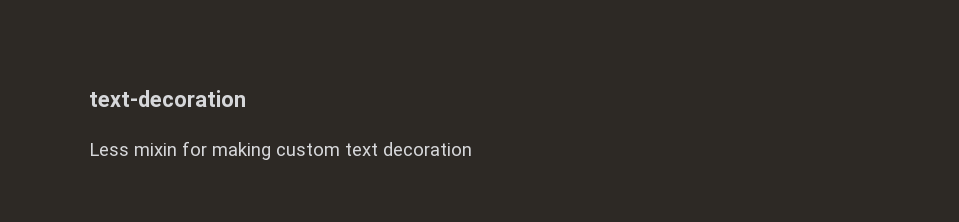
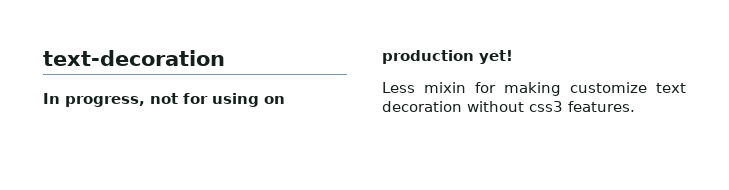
+ In progress, not for using on production yet!
- Less mixin for making custom text decoration
+ Less mixin for making customize text decoration without css3 features.

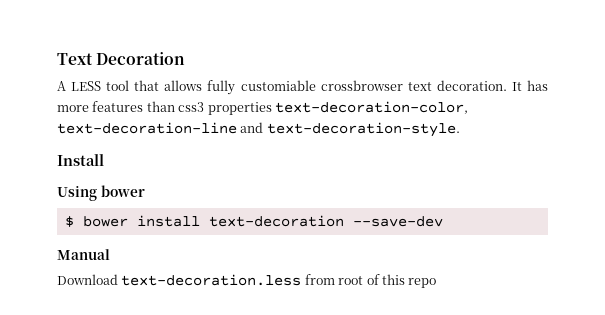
- text-decoration
- In progress, not for using on production yet!
- Less mixin for making customize text decoration without css3 features.
+ Text Decoration
+ A LESS tool that allows fully customiable crossbrowser text decoration. It has more features than css3 properties text-decoration-color, text-decoration-line and text-decoration-style.
+ Install
+ Using bower
+ $ bower install text-decoration --save-dev
+ Manual
+ Download text-decoration.less from root of this repo

